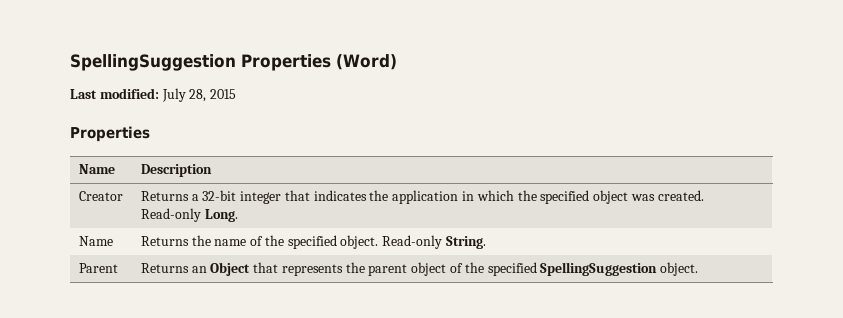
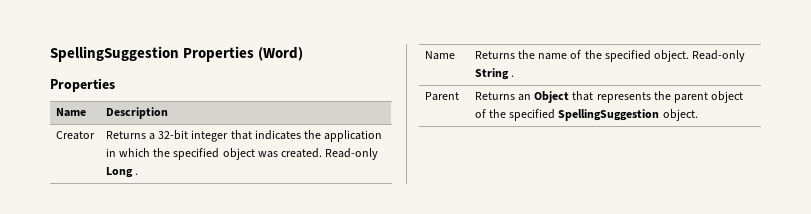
- Last modified: July 28, 2015
- Creator | Returns a 32-bit integer that indicates the application in which the specified object was created. Read-only Long.
+ Creator | Returns a 32-bit integer that indicates the application in which the specified object was created. Read-only Long .
- Name | Returns the name of the specified object. Read-only String.
+ Name | Returns the name of the specified object. Read-only String .

